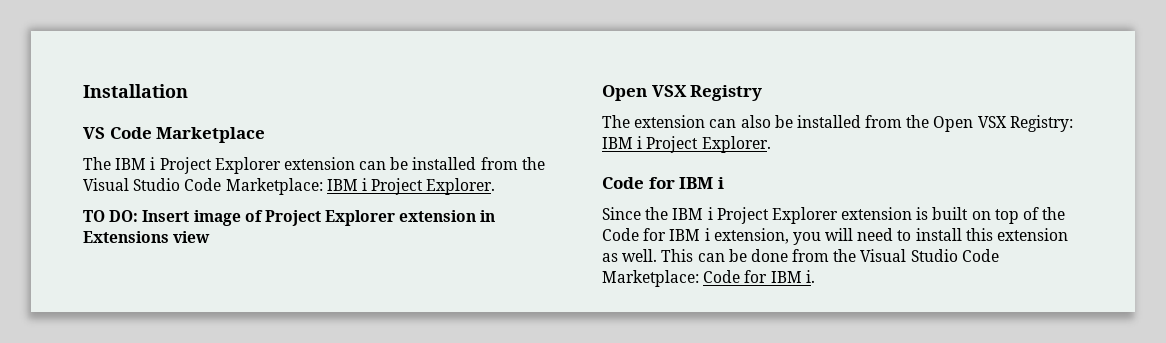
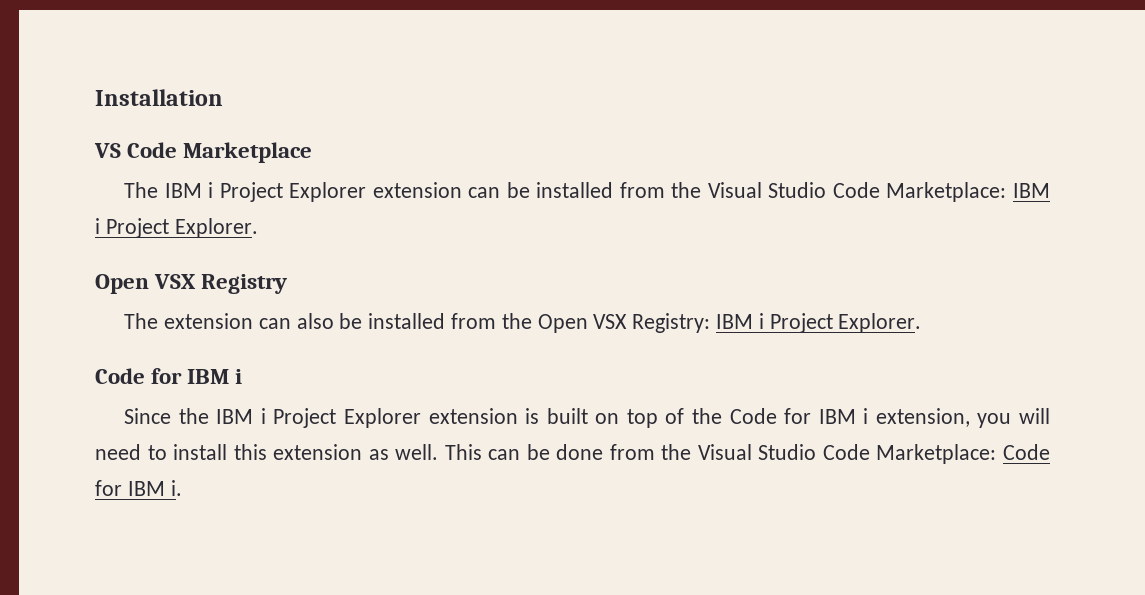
- TO DO: Insert image of Project Explorer extension in Extensions view

